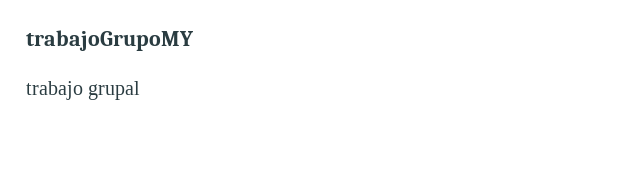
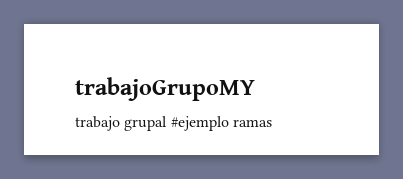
- trabajo grupal
+ trabajo grupal #ejemplo ramas

